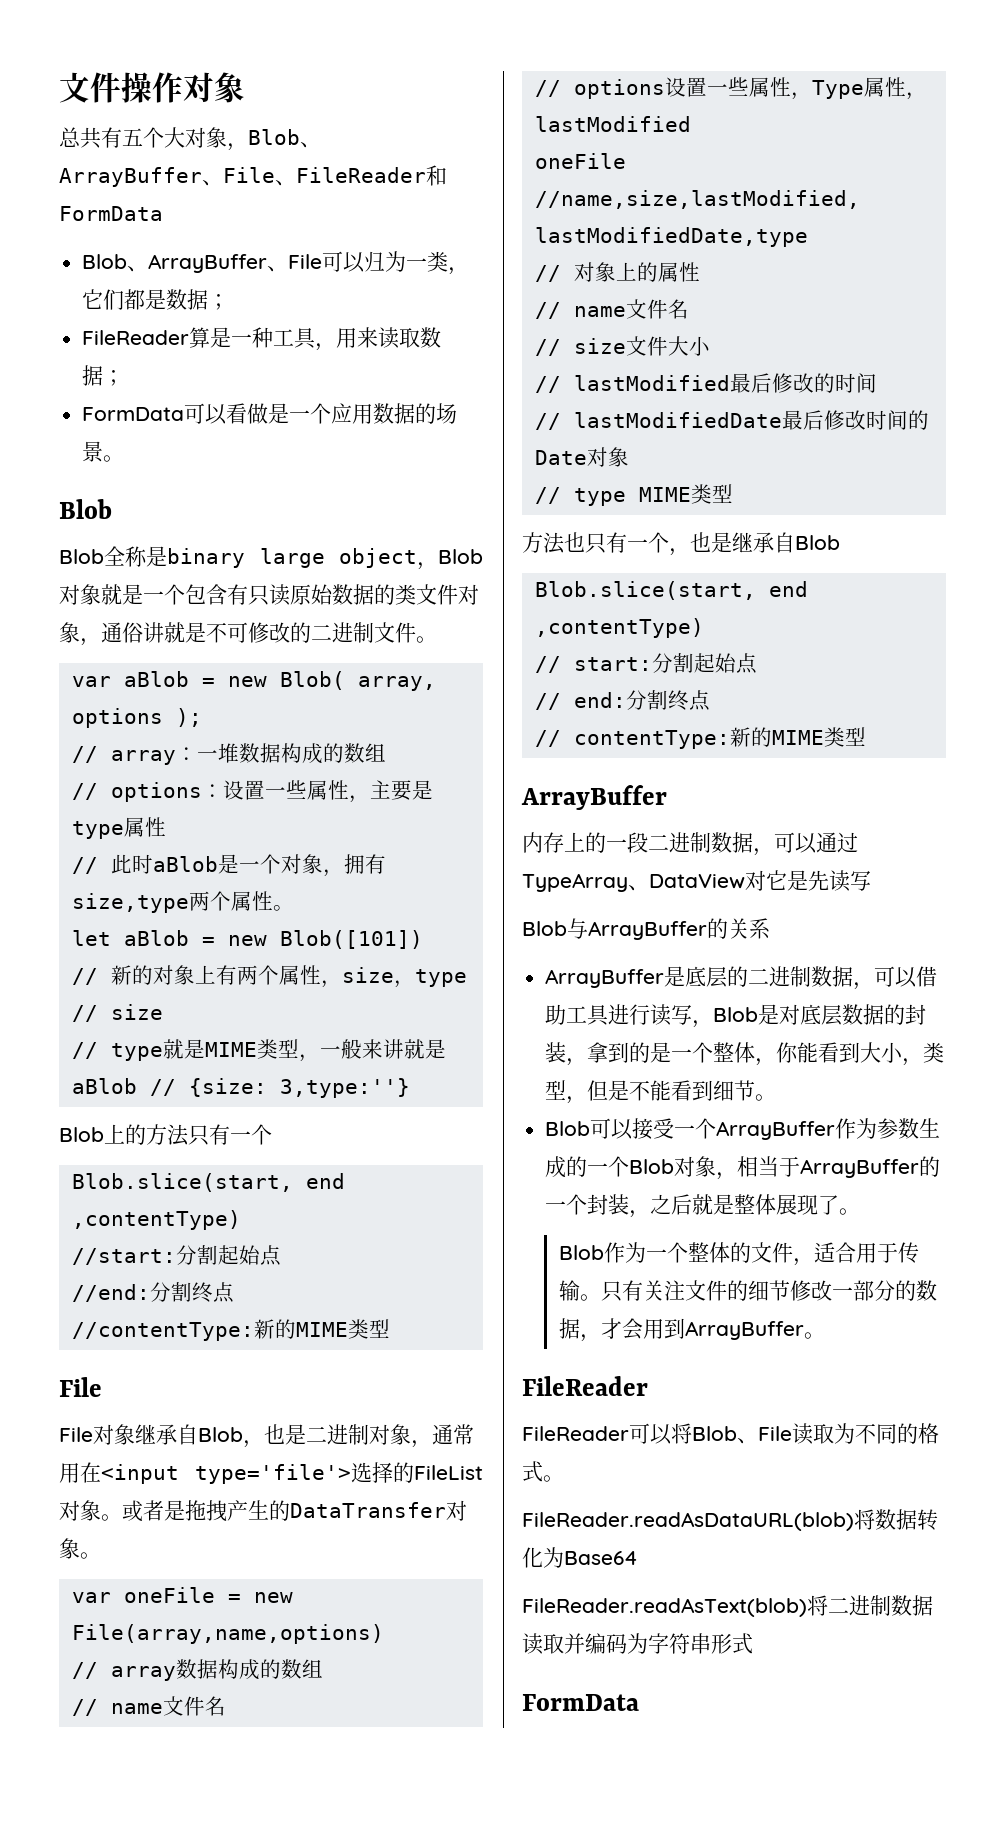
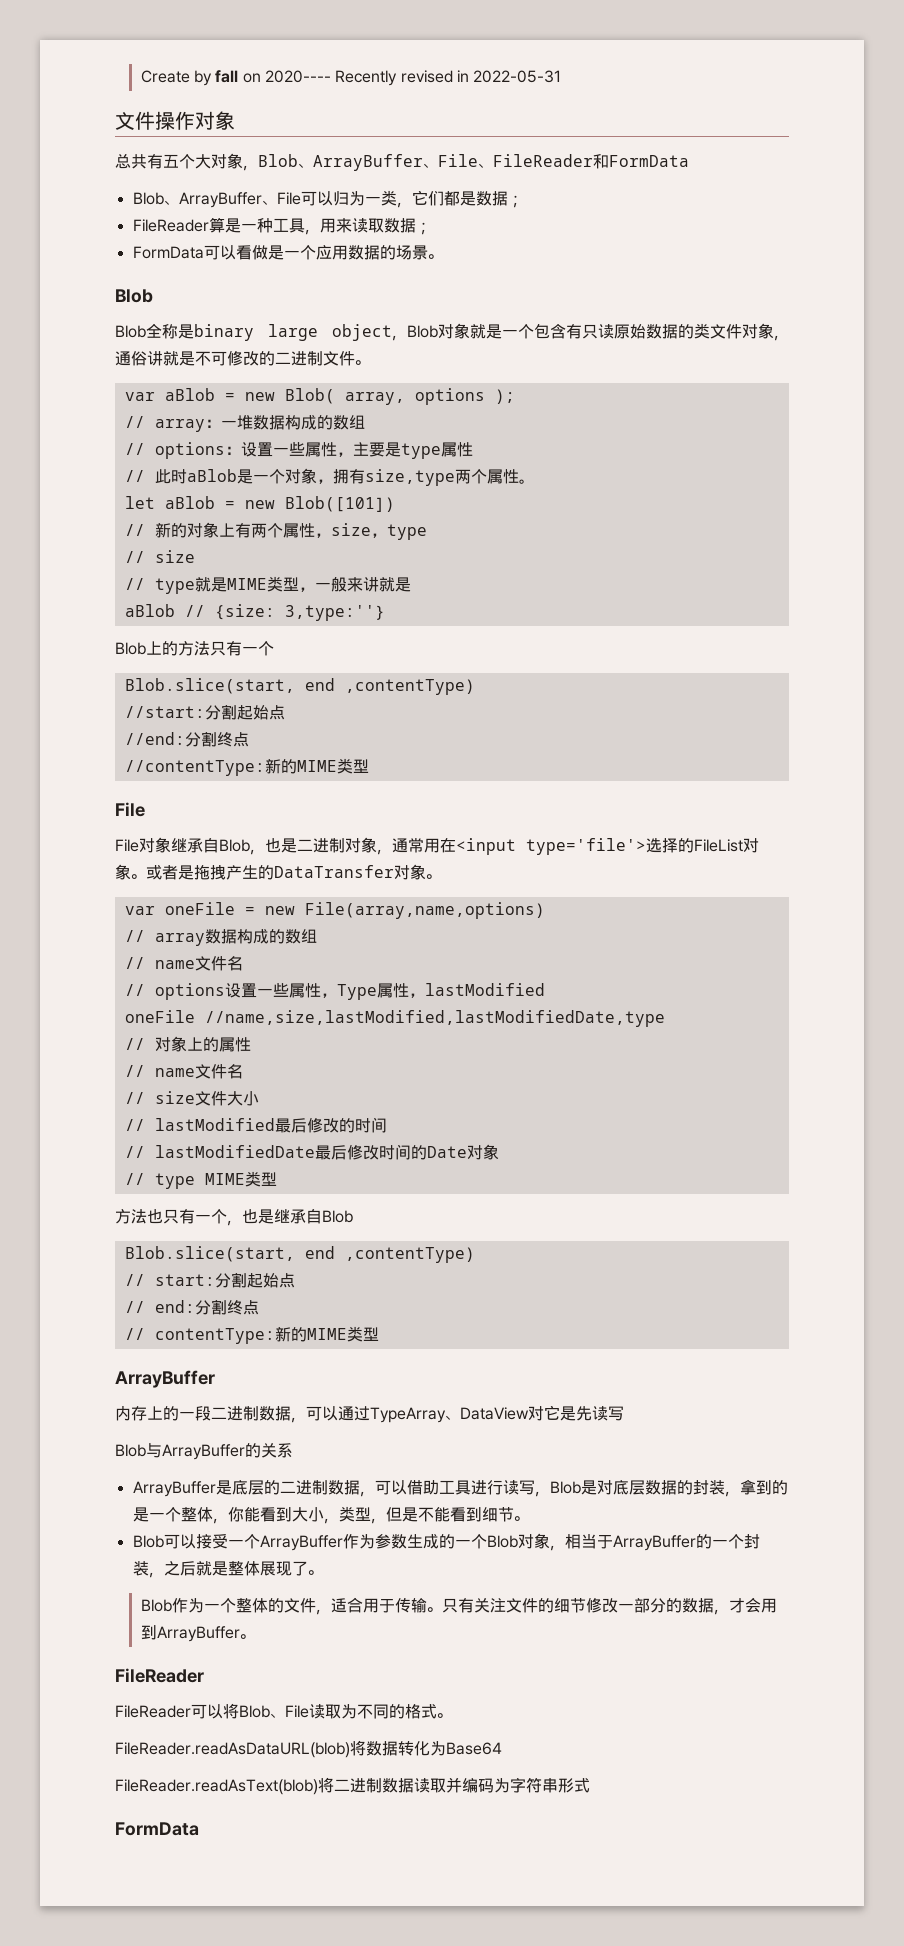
+ Create by fall on 2020---- Recently revised in 2022-05-31

